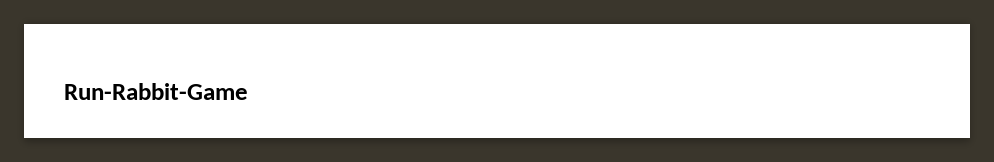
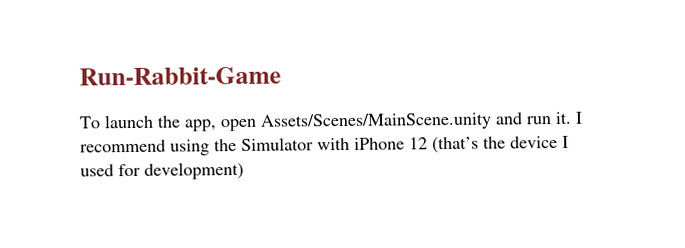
+ To launch the app, open Assets/Scenes/MainScene.unity and run it. I recommend using the Simulator with iPhone 12 (that’s the device I used for development)

